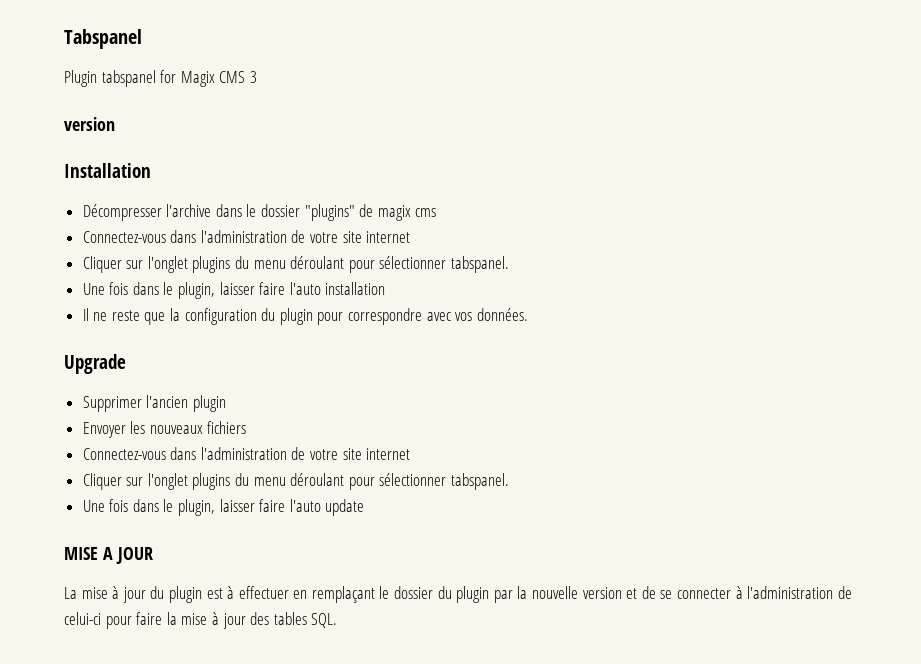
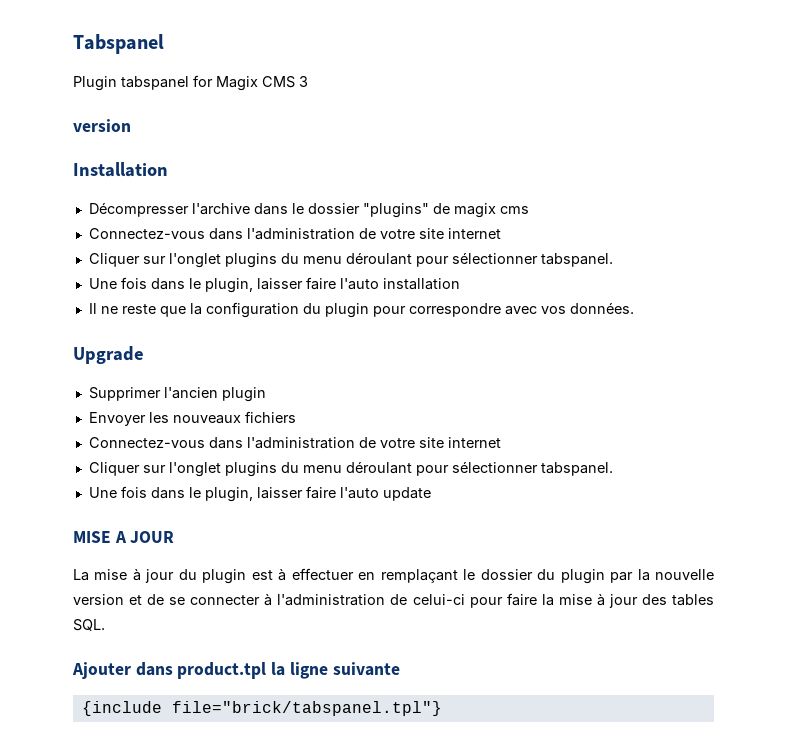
+ Ajouter dans product.tpl la ligne suivante
+ {include file="brick/tabspanel.tpl"}

